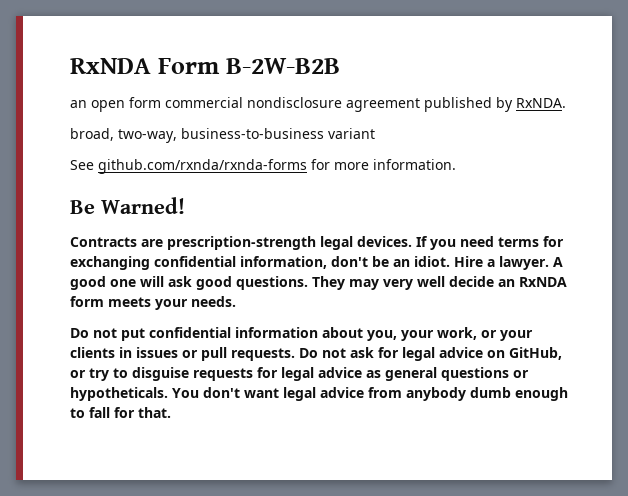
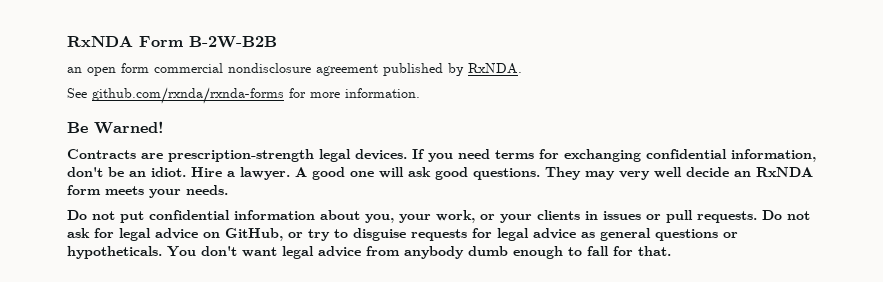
- broad, two-way, business-to-business variant

